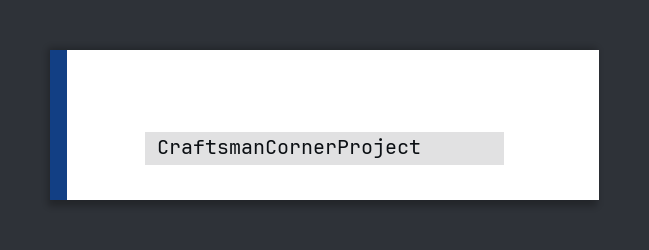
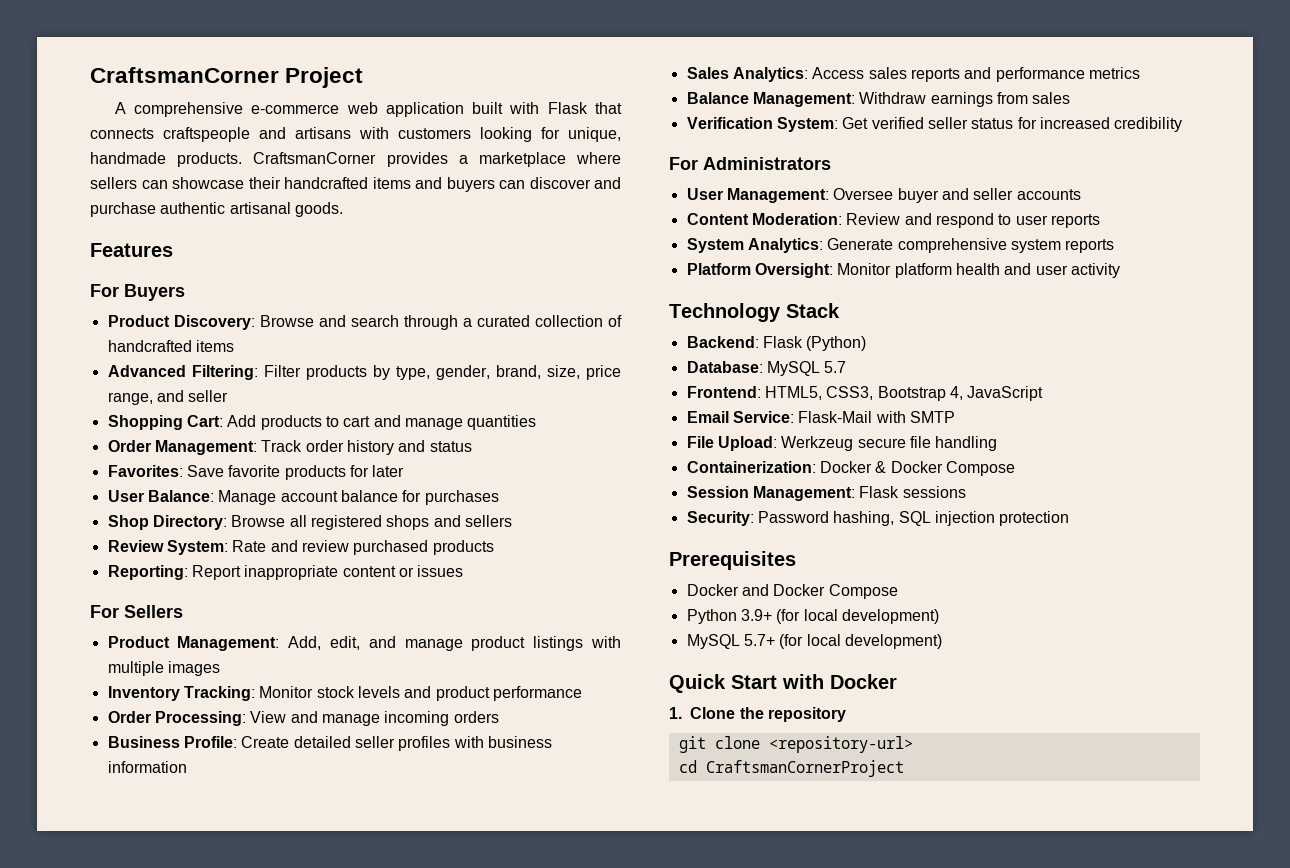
- CraftsmanCornerProject
+ CraftsmanCorner Project
+ A comprehensive e-commerce web application built with Flask that connects craftspeople and artisans with customers looking for unique, handmade products. CraftsmanCorner provides a marketplace where sellers can showcase their handcrafted items and buyers can discover and purchase authentic artisanal goods.
+ Features
+ For Buyers
+ Product Discovery: Browse and search through a curated collection of handcrafted items
+ Advanced Filtering: Filter products by type, gender, brand, size, price range, and seller
+ Shopping Cart: Add products to cart and manage quantities
+ Order Management: Track order history and status
+ Favorites: Save favorite products for later
+ User Balance: Manage account balance for purchases
+ Shop Directory: Browse all registered shops and sellers
+ Review System: Rate and review purchased products
+ Reporting: Report inappropriate content or issues
+ For Sellers
+ Product Management: Add, edit, and manage product listings with multiple images
+ Inventory Tracking: Monitor stock levels and product performance
+ Order Processing: View and manage incoming orders
+ Business Profile: Create detailed seller profiles with business information
+ Sales Analytics: Access sales reports and performance metrics
+ Balance Management: Withdraw earnings from sales
+ Verification System: Get verified seller status for increased credibility
+ For Administrators
+ User Management: Oversee buyer and seller accounts
+ Content Moderation: Review and respond to user reports
+ System Analytics: Generate comprehensive system reports
+ Platform Oversight: Monitor platform health and user activity
+ Technology Stack
+ Backend: Flask (Python)
+ Database: MySQL 5.7
+ Frontend: HTML5, CSS3, Bootstrap 4, JavaScript
+ Email Service: Flask-Mail with SMTP
+ File Upload: Werkzeug secure file handling
+ Containerization: Docker & Docker Compose
+ Session Management: Flask sessions
+ Security: Password hashing, SQL injection protection
+ Prerequisites
+ Docker and Docker Compose
+ Python 3.9+ (for local development)
+ MySQL 5.7+ (for local development)
+ Quick Start with Docker
+ 1. Clone the repository
+ git clone <repository-url>
+ cd CraftsmanCornerProject

